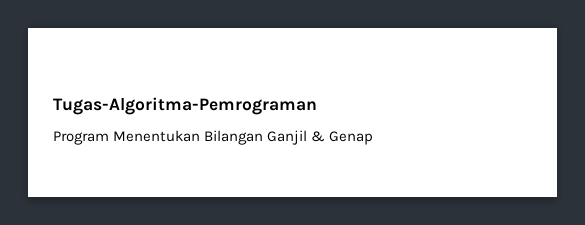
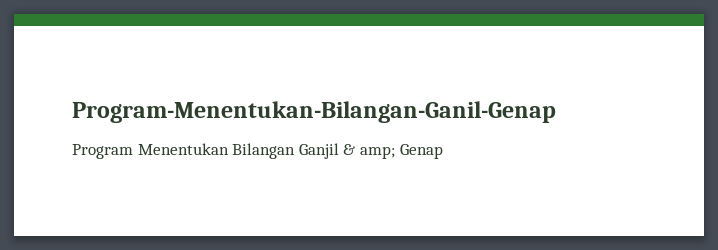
- Tugas-Algoritma-Pemrograman
+ Program-Menentukan-Bilangan-Ganil-Genap
- Program Menentukan Bilangan Ganjil & Genap
+ Program Menentukan Bilangan Ganjil & amp; Genap

